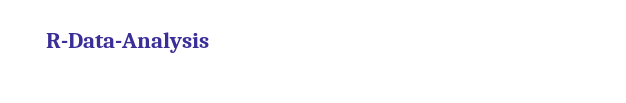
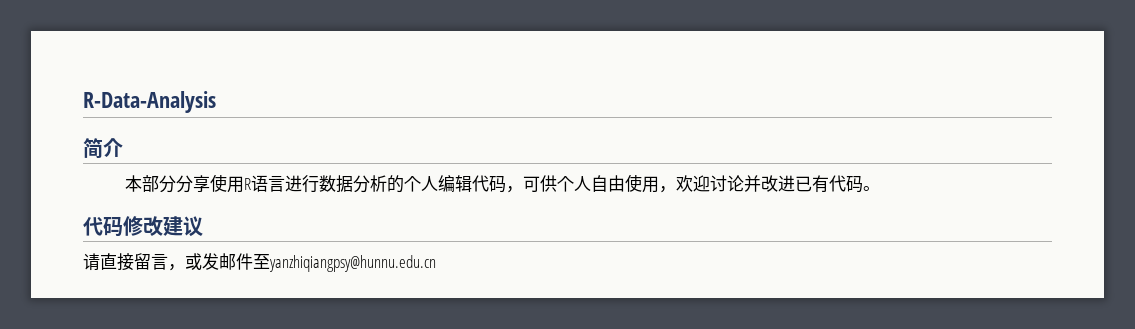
+ 简介
+ 本部分分享使用R语言进行数据分析的个人编辑代码，可供个人自由使用，欢迎讨论并改进已有代码。
+ 代码修改建议
+ 请直接留言，或发邮件至yanzhiqiangpsy@hunnu.edu.cn

